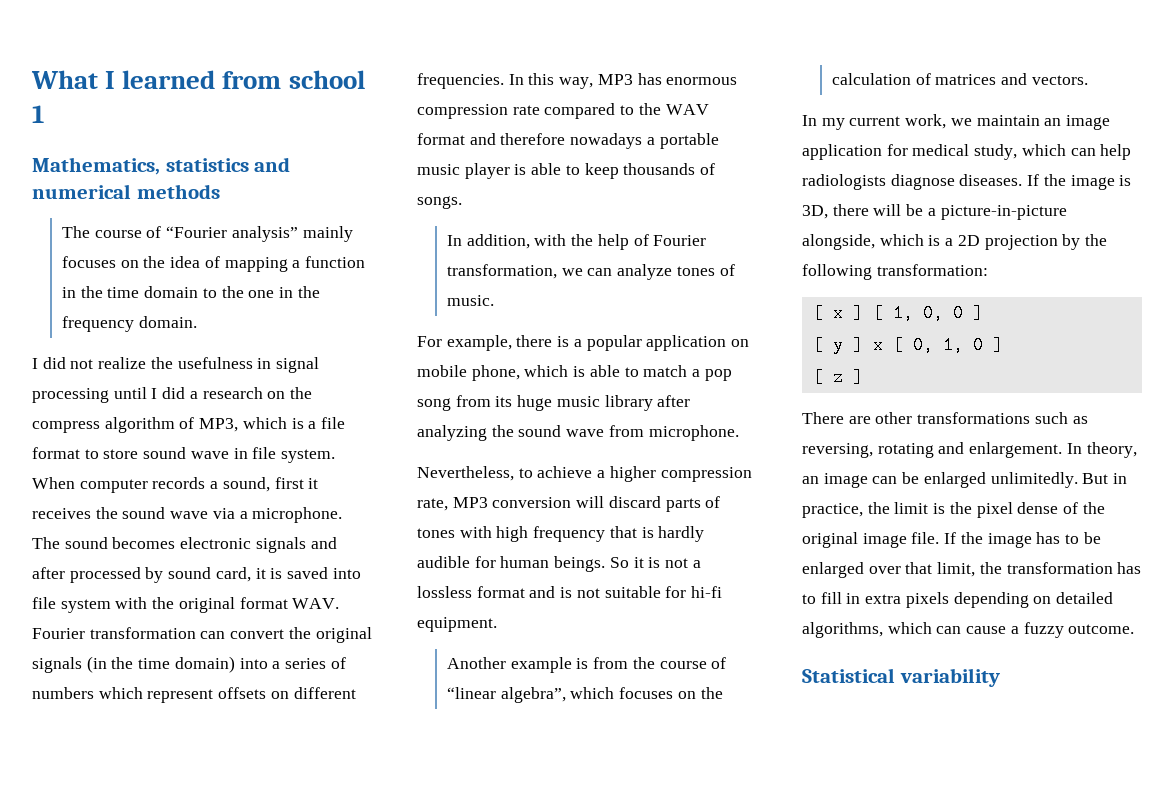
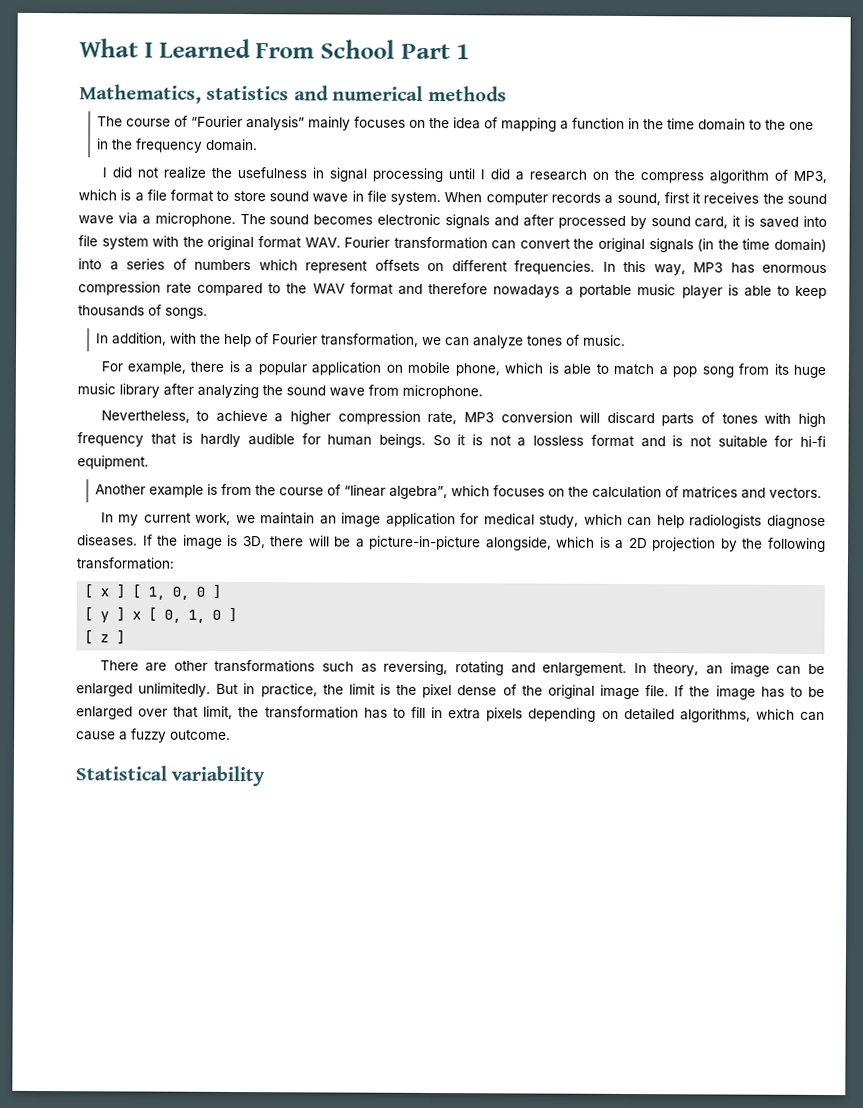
- What I learned from school 1
+ What I Learned From School Part 1

